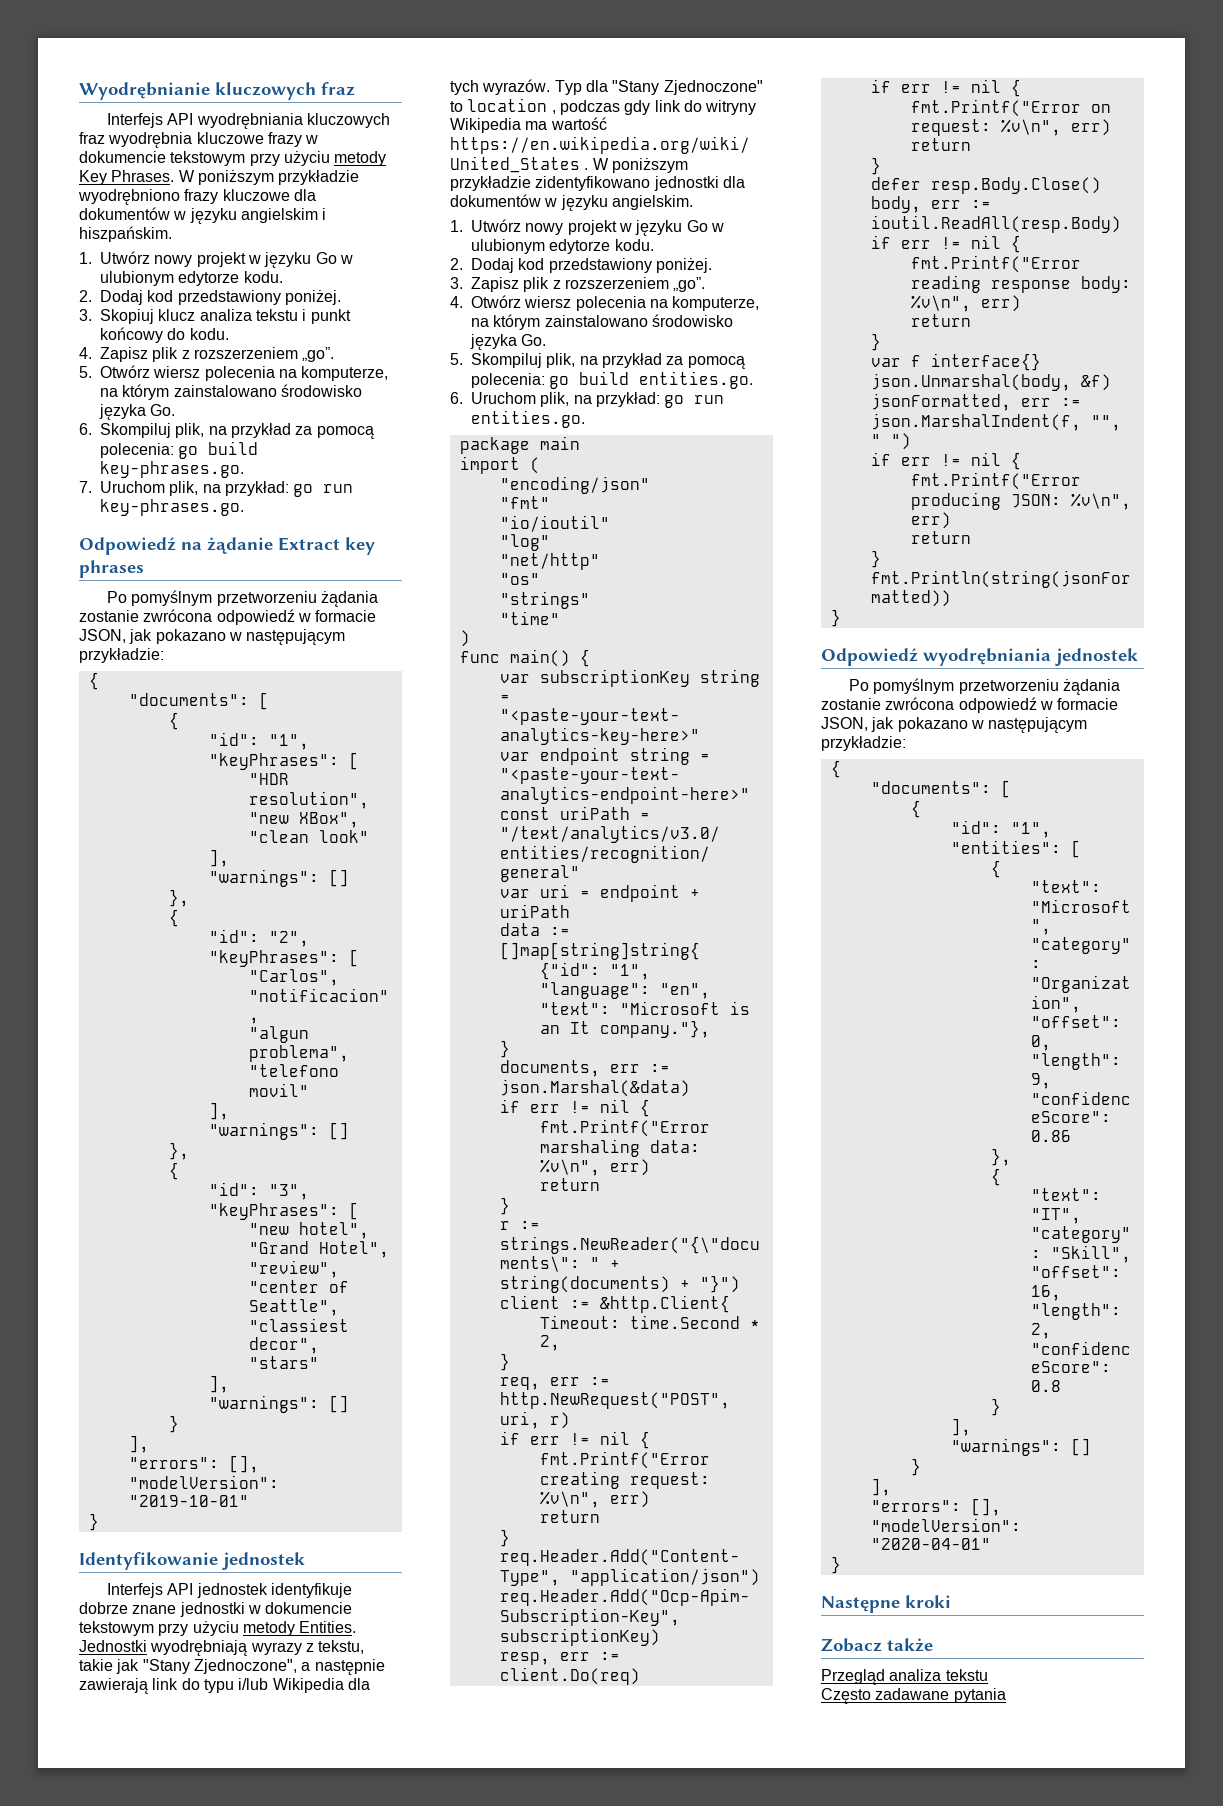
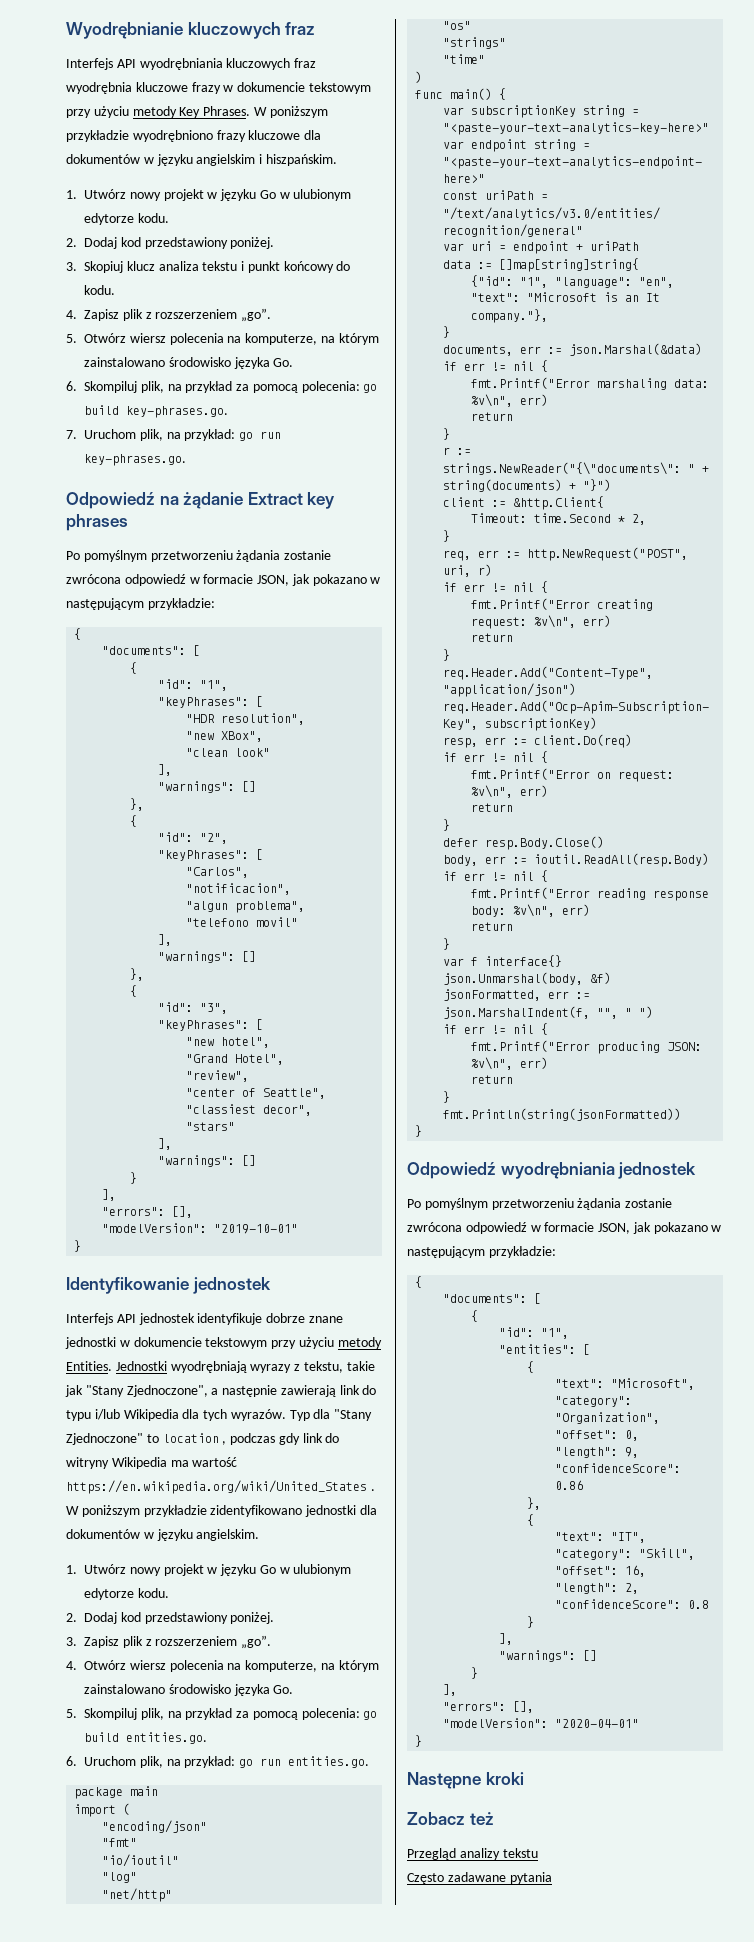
- Zobacz także
+ Zobacz też
- Przegląd analiza tekstu
+ Przegląd analizy tekstu

